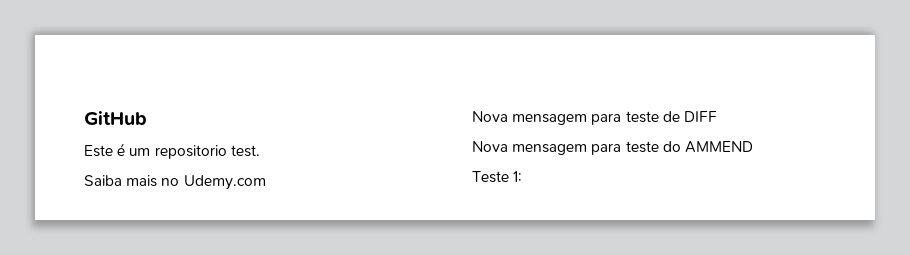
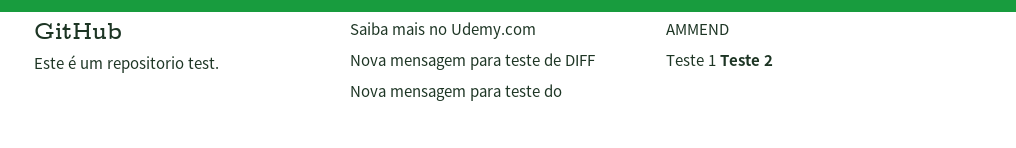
- Teste 1:
+ Teste 1 Teste 2

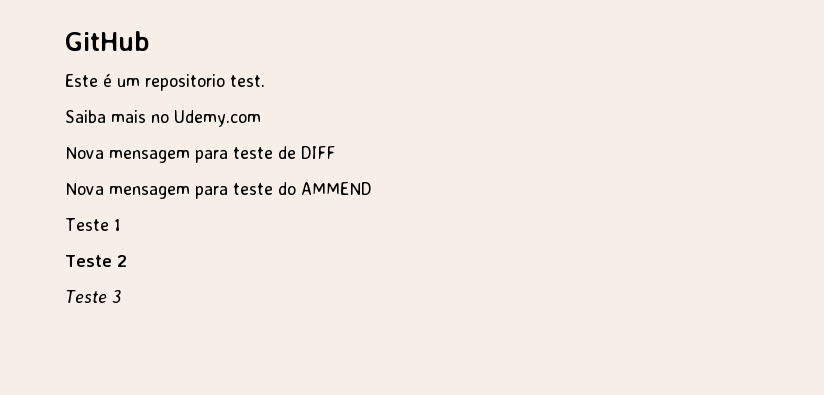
- Teste 1 Teste 2
+ Teste 1
+ Teste 2
+ Teste 3

